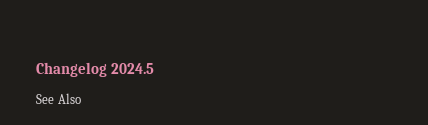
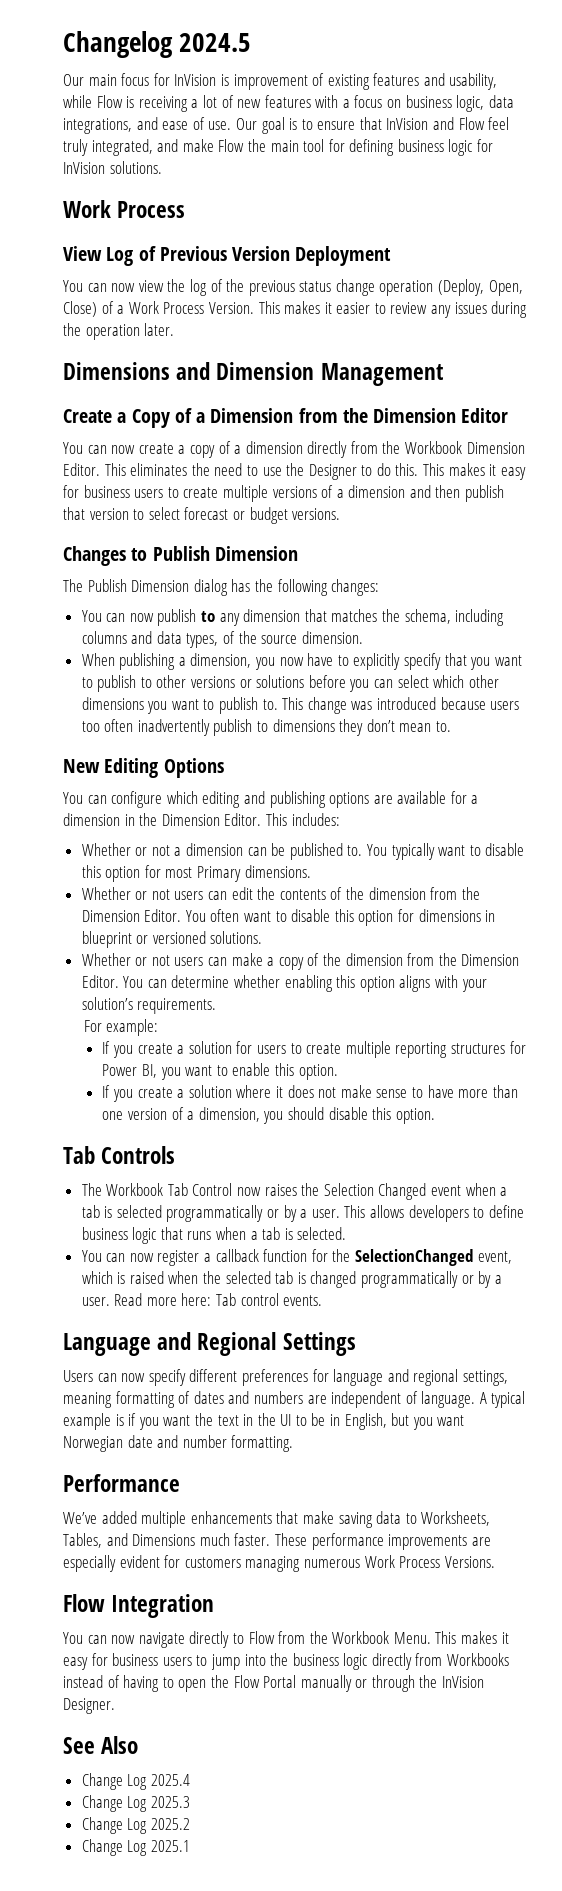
+ Our main focus for InVision is improvement of existing features and usability, while Flow is receiving a lot of new features with a focus on business logic, data integrations, and ease of use. Our goal is to ensure that InVision and Flow feel truly integrated, and make Flow the main tool for defining business logic for InVision solutions.
+ Work Process
+ View Log of Previous Version Deployment
+ You can now view the log of the previous status change operation (Deploy, Open, Close) of a Work Process Version. This makes it easier to review any issues during the operation later.
+ Dimensions and Dimension Management
+ Create a Copy of a Dimension from the Dimension Editor
+ You can now create a copy of a dimension directly from the Workbook Dimension Editor. This eliminates the need to use the Designer to do this. This makes it easy for business users to create multiple versions of a dimension and then publish that version to select forecast or budget versions.
+ Changes to Publish Dimension
+ The Publish Dimension dialog has the following changes:
+ You can now publish to any dimension that matches the schema, including columns and data types, of the source dimension.
+ When publishing a dimension, you now have to explicitly specify that you want to publish to other versions or solutions before you can select which other dimensions you want to publish to. This change was introduced because users too often inadvertently publish to dimensions they don’t mean to.
+ New Editing Options
+ You can configure which editing and publishing options are available for a dimension in the Dimension Editor. This includes:
+ Whether or not a dimension can be published to. You typically want to disable this option for most Primary dimensions.
+ Whether or not users can edit the contents of the dimension from the Dimension Editor. You often want to disable this option for dimensions in blueprint or versioned solutions.
+ Whether or not users can make a copy of the dimension from the Dimension Editor. You can determine whether enabling this option aligns with your solution’s requirements.
+ For example:
+ If you create a solution for users to create multiple reporting structures for Power BI, you want to enable this option.
+ If you create a solution where it does not make sense to have more than one version of a dimension, you should disable this option.
+ Tab Controls
+ The Workbook Tab Control now raises the Selection Changed event when a tab is selected programmatically or by a user. This allows developers to define business logic that runs when a tab is selected.
+ You can now register a callback function for the SelectionChanged event, which is raised when the selected tab is changed programmatically or by a user. Read more here: Tab control events.
+ Language and Regional Settings
+ Users can now specify different preferences for language and regional settings, meaning formatting of dates and numbers are independent of language. A typical example is if you want the text in the UI to be in English, but you want Norwegian date and number formatting.
+ Performance
+ We’ve added multiple enhancements that make saving data to Worksheets, Tables, and Dimensions much faster. These performance improvements are especially evident for customers managing numerous Work Process Versions.
+ Flow Integration
+ You can now navigate directly to Flow from the Workbook Menu. This makes it easy for business users to jump into the business logic directly from Workbooks instead of having to open the Flow Portal manually or through the InVision Designer.
  See Also
+ Change Log 2025.4
+ Change Log 2025.3
+ Change Log 2025.2
+ Change Log 2025.1

